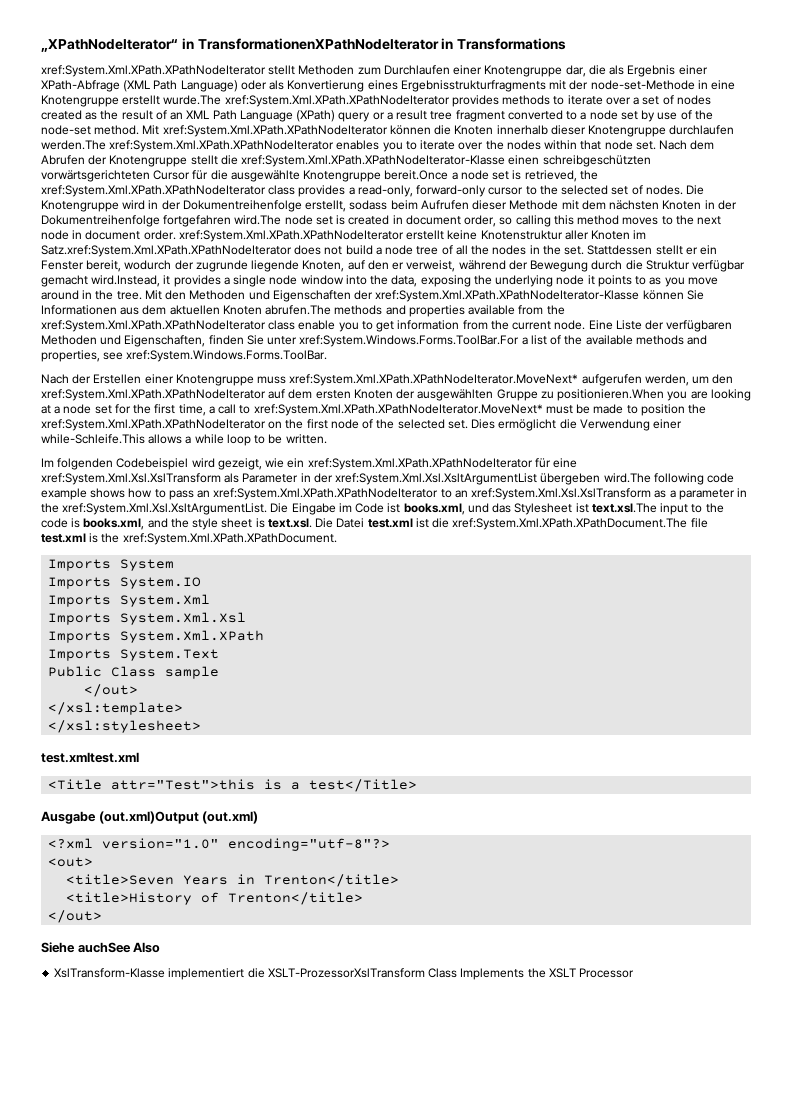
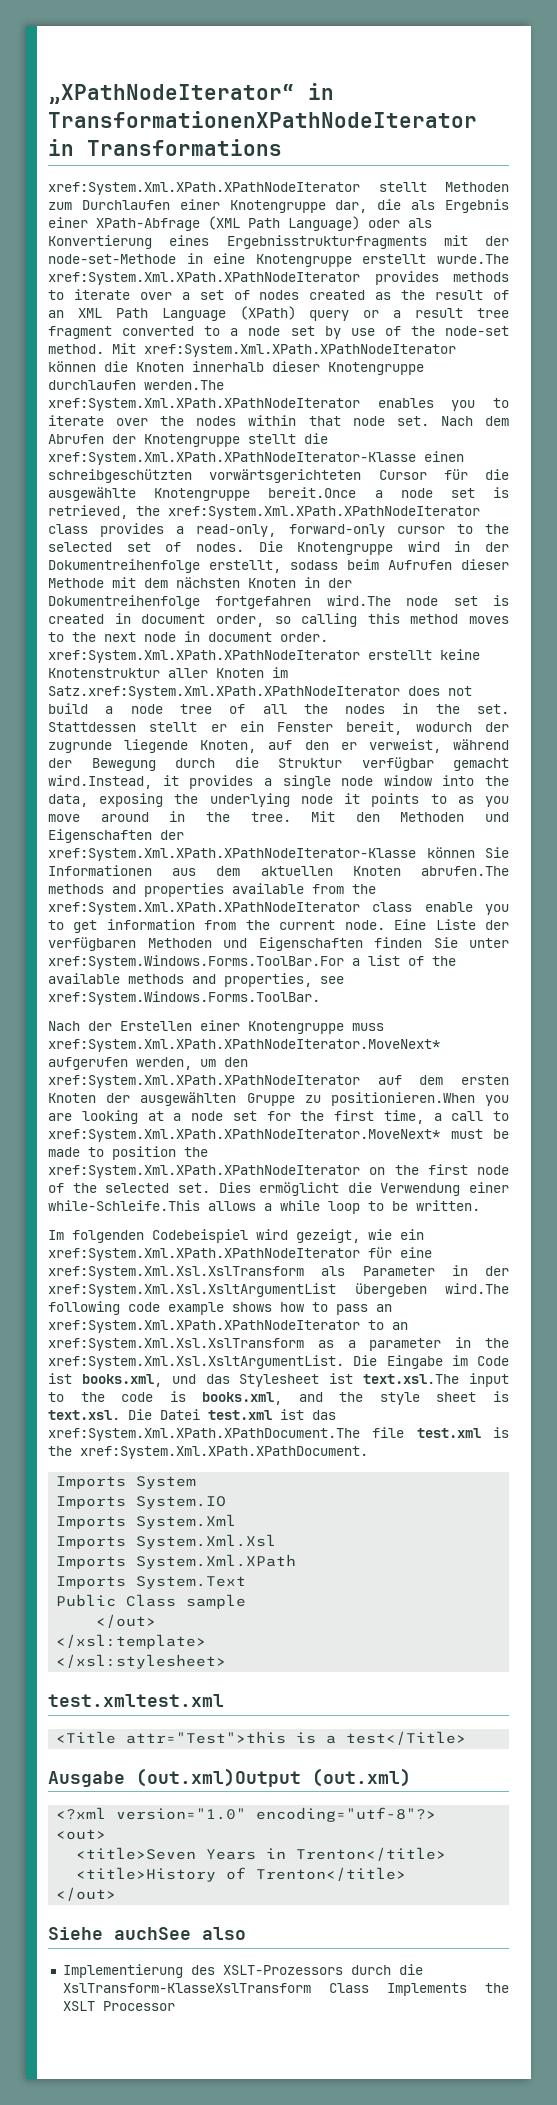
- Eine Liste der verfügbaren Methoden und Eigenschaften, finden Sie unter xref:System.Windows.Forms.ToolBar.For a list of the available methods and properties, see xref:System.Windows.Forms.ToolBar.
+ Eine Liste der verfügbaren Methoden und Eigenschaften finden Sie unter xref:System.Windows.Forms.ToolBar.For a list of the available methods and properties, see xref:System.Windows.Forms.ToolBar.
- Im folgenden Codebeispiel wird gezeigt, wie ein xref:System.Xml.XPath.XPathNodeIterator für eine xref:System.Xml.Xsl.XslTransform als Parameter in der xref:System.Xml.Xsl.XsltArgumentList übergeben wird.The following code example shows how to pass an xref:System.Xml.XPath.XPathNodeIterator to an xref:System.Xml.Xsl.XslTransform as a parameter in the xref:System.Xml.Xsl.XsltArgumentList. Die Eingabe im Code ist books.xml, und das Stylesheet ist text.xsl.The input to the code is books.xml, and the style sheet is text.xsl. Die Datei test.xml ist die xref:System.Xml.XPath.XPathDocument.The file test.xml is the xref:System.Xml.XPath.XPathDocument.
+ Im folgenden Codebeispiel wird gezeigt, wie ein xref:System.Xml.XPath.XPathNodeIterator für eine xref:System.Xml.Xsl.XslTransform als Parameter in der xref:System.Xml.Xsl.XsltArgumentList übergeben wird.The following code example shows how to pass an xref:System.Xml.XPath.XPathNodeIterator to an xref:System.Xml.Xsl.XslTransform as a parameter in the xref:System.Xml.Xsl.XsltArgumentList. Die Eingabe im Code ist books.xml, und das Stylesheet ist text.xsl.The input to the code is books.xml, and the style sheet is text.xsl. Die Datei test.xml ist das xref:System.Xml.XPath.XPathDocument.The file test.xml is the xref:System.Xml.XPath.XPathDocument.
- Siehe auchSee Also
- XslTransform-Klasse implementiert die XSLT-ProzessorXslTransform Class Implements the XSLT Processor
+ Siehe auchSee also
+ Implementierung des XSLT-Prozessors durch die XslTransform-KlasseXslTransform Class Implements the XSLT Processor

